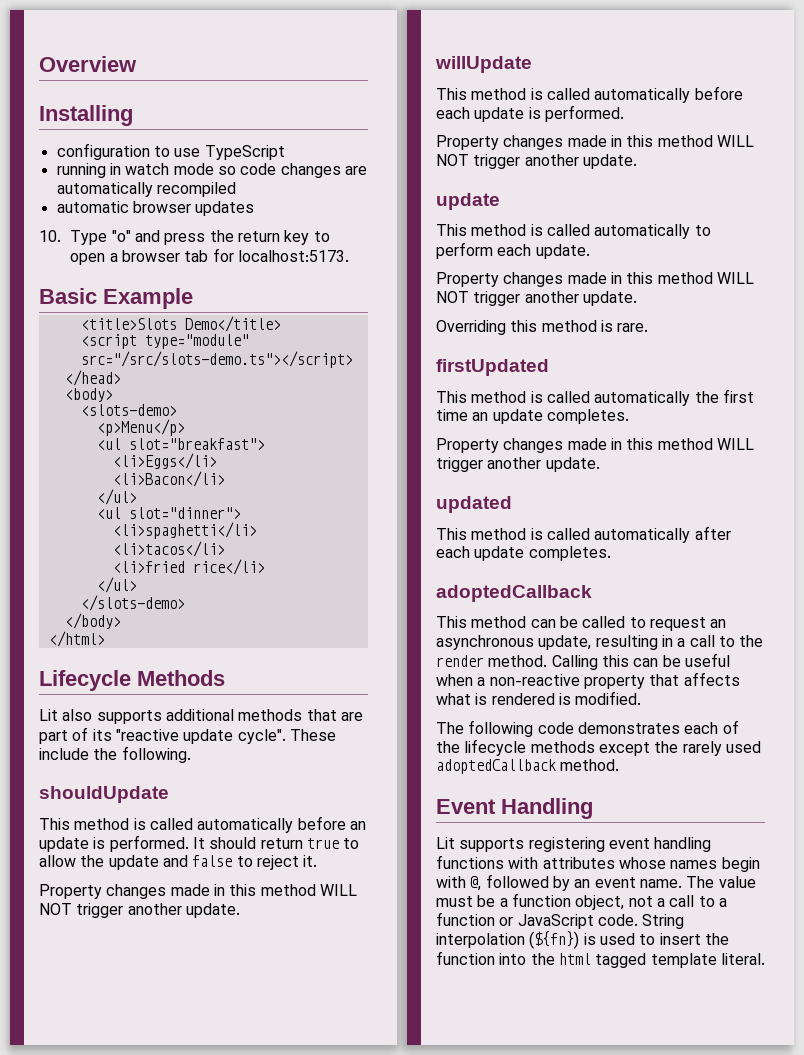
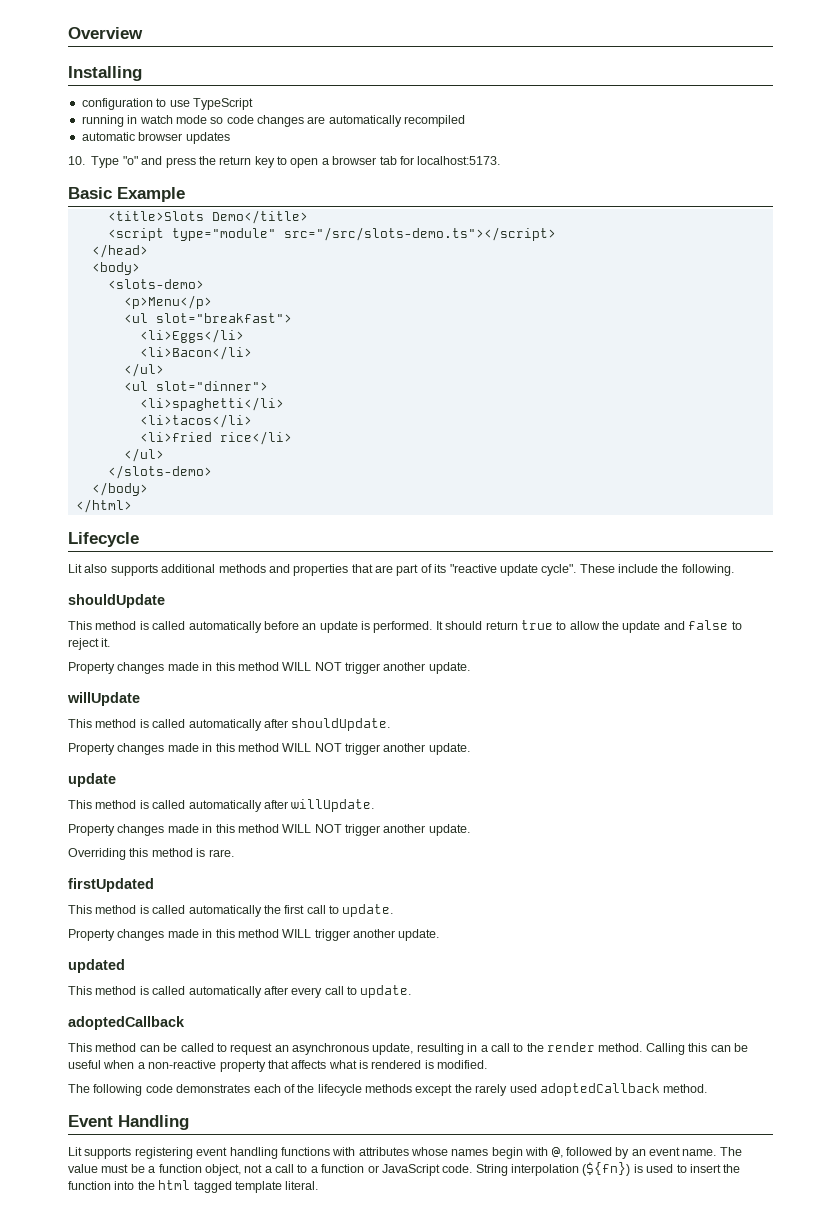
- Lifecycle Methods
+ Lifecycle
- Lit also supports additional methods that are part of its "reactive update cycle".
+ Lit also supports additional methods and properties that are part of its "reactive update cycle".
- This method is called automatically before each update is performed.
+ This method is called automatically after shouldUpdate.
- This method is called automatically to perform each update.
+ This method is called automatically after willUpdate.
- This method is called automatically the first time an update completes.
+ This method is called automatically the first call to update.
- This method is called automatically after each update completes.
+ This method is called automatically after every call to update.

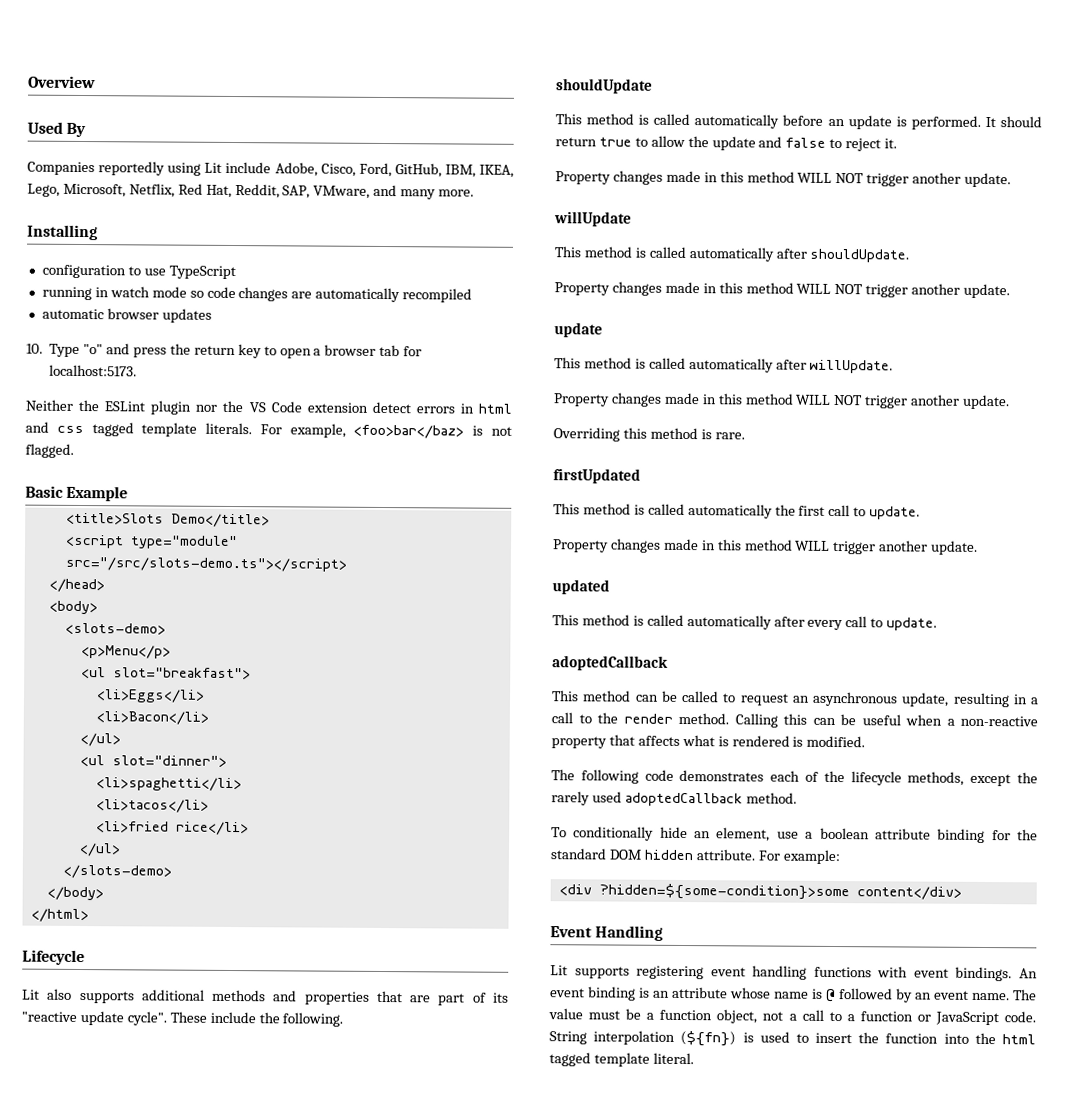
+ Used By
+ Companies reportedly using Lit include Adobe, Cisco, Ford, GitHub, IBM, IKEA, Lego, Microsoft, Netflix, Red Hat, Reddit, SAP, VMware, and many more.
+ Neither the ESLint plugin nor the VS Code extension detect errors in html and css tagged template literals. For example, <foo>bar</baz> is not flagged.
- The following code demonstrates each of the lifecycle methods except the rarely used adoptedCallback method.
+ The following code demonstrates each of the lifecycle methods, except the rarely used adoptedCallback method.
+ To conditionally hide an element, use a boolean attribute binding for the standard DOM hidden attribute. For example:
+ <div ?hidden=${some-condition}>some content</div>
- Lit supports registering event handling functions with attributes whose names begin with @, followed by an event name.
+ Lit supports registering event handling functions with event bindings. An event binding is an attribute whose name is @ followed by an event name.

